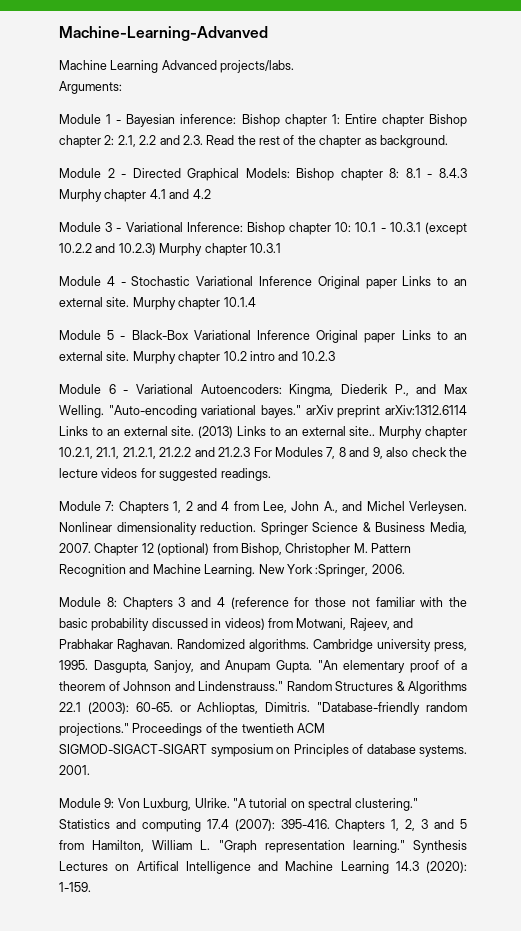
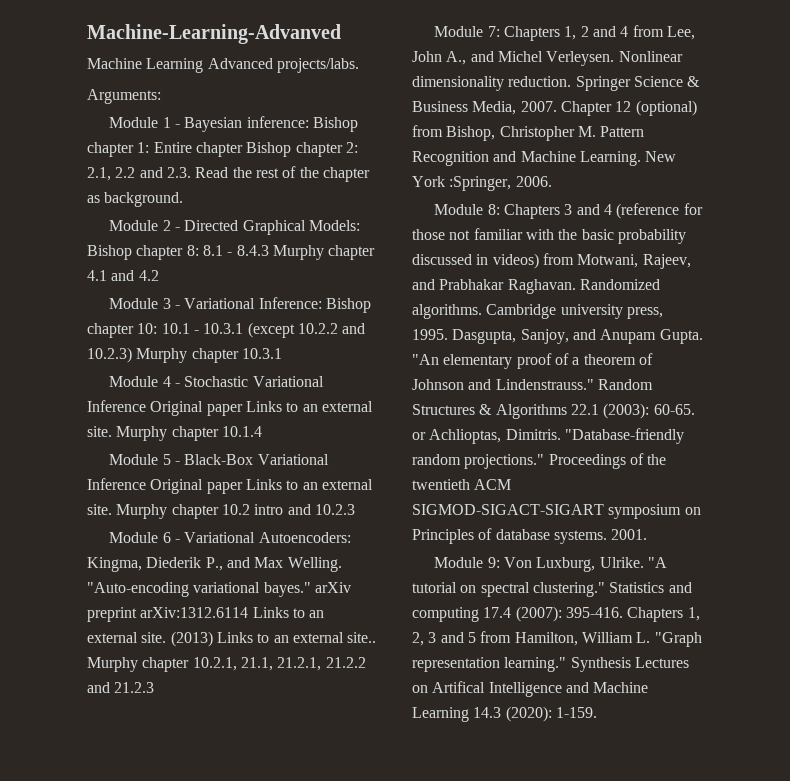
- Murphy chapter 10.2.1, 21.1, 21.2.1, 21.2.2 and 21.2.3 For Modules 7, 8 and 9, also check the lecture videos for suggested readings.
+ Murphy chapter 10.2.1, 21.1, 21.2.1, 21.2.2 and 21.2.3

